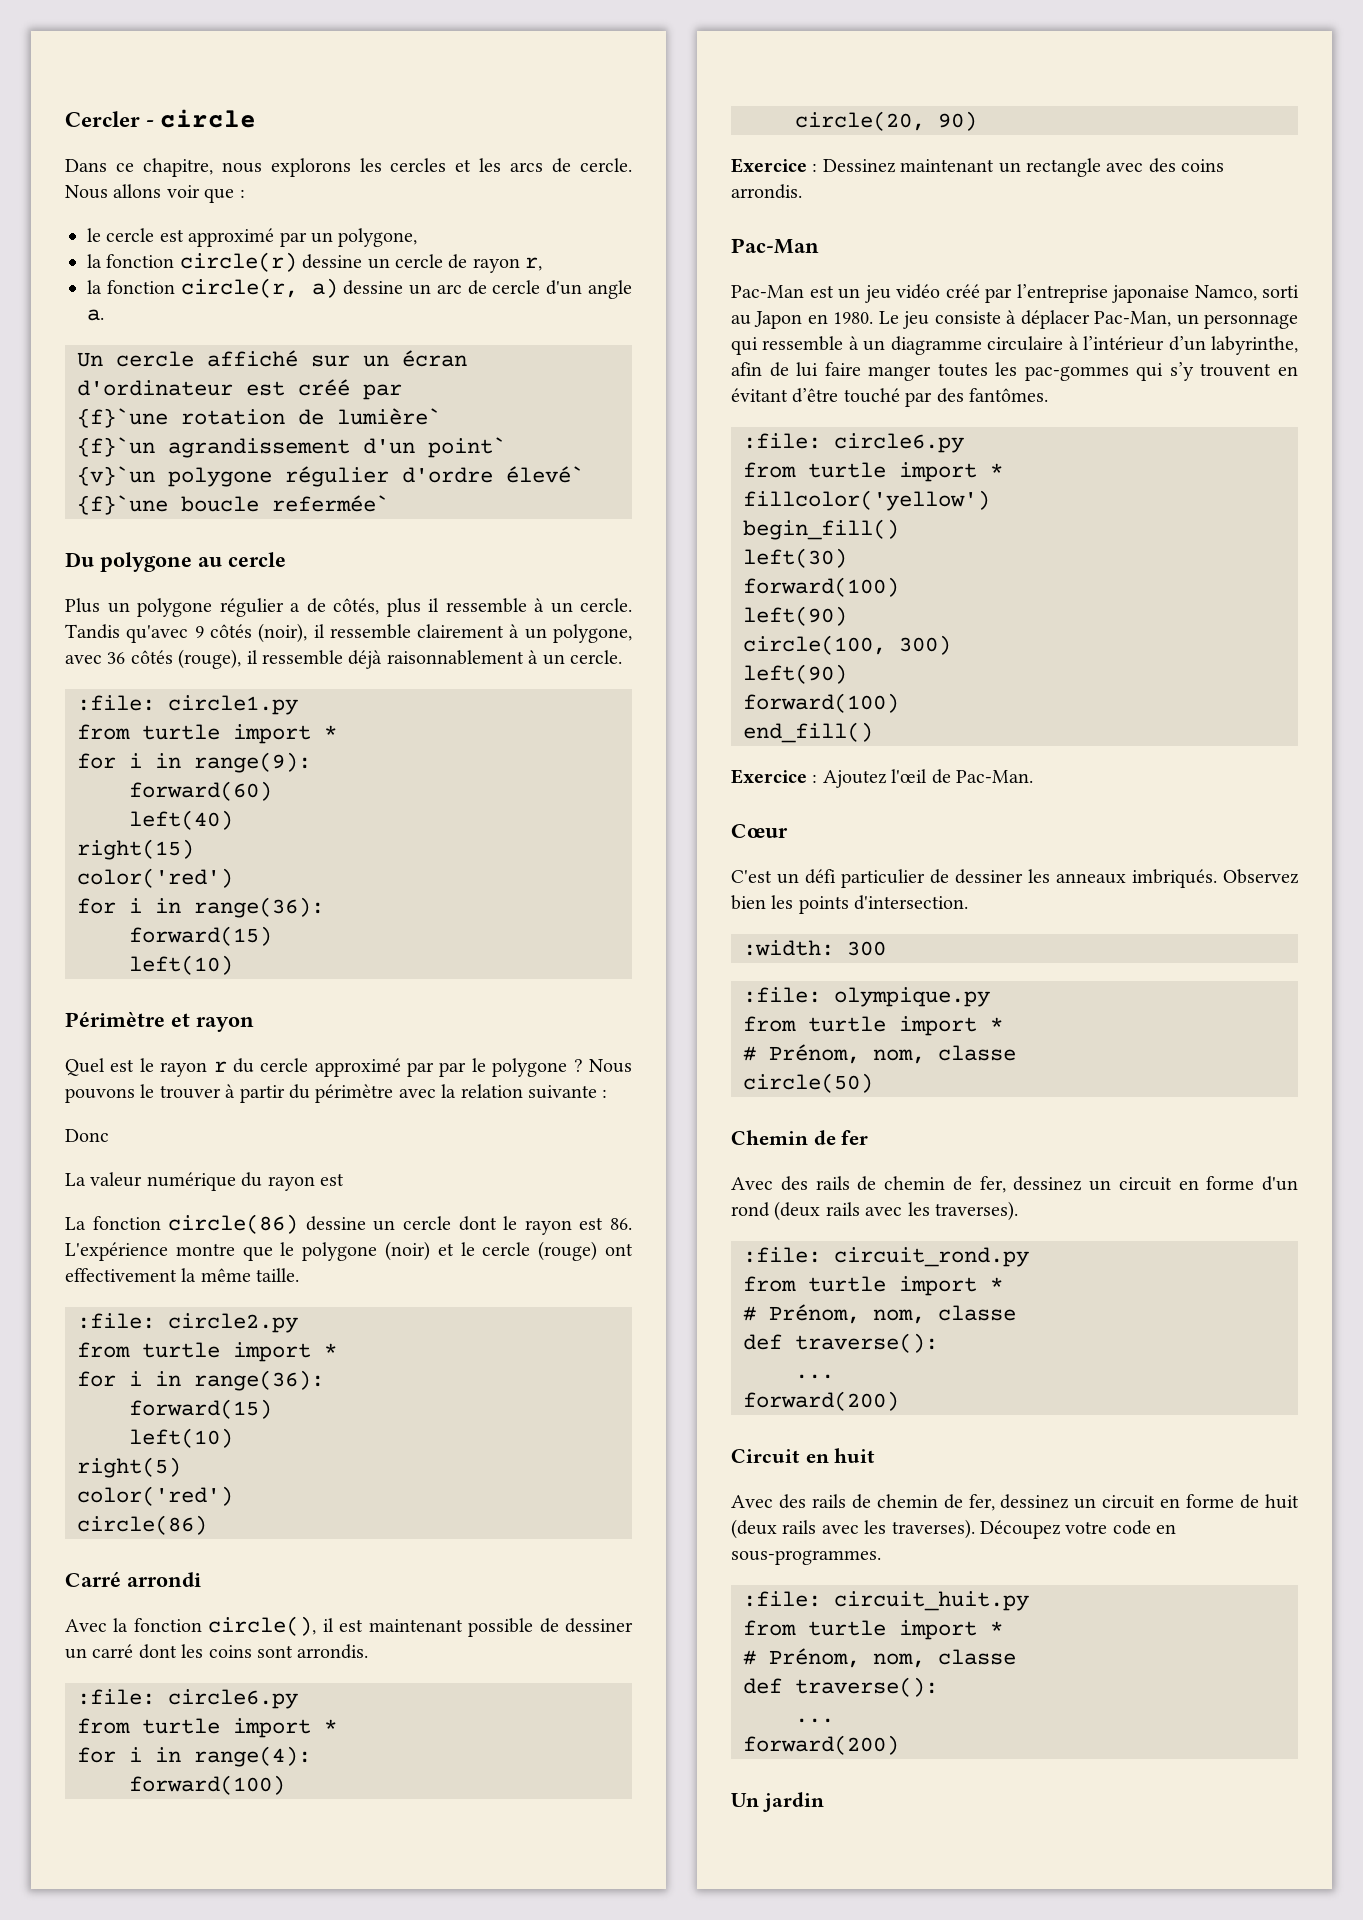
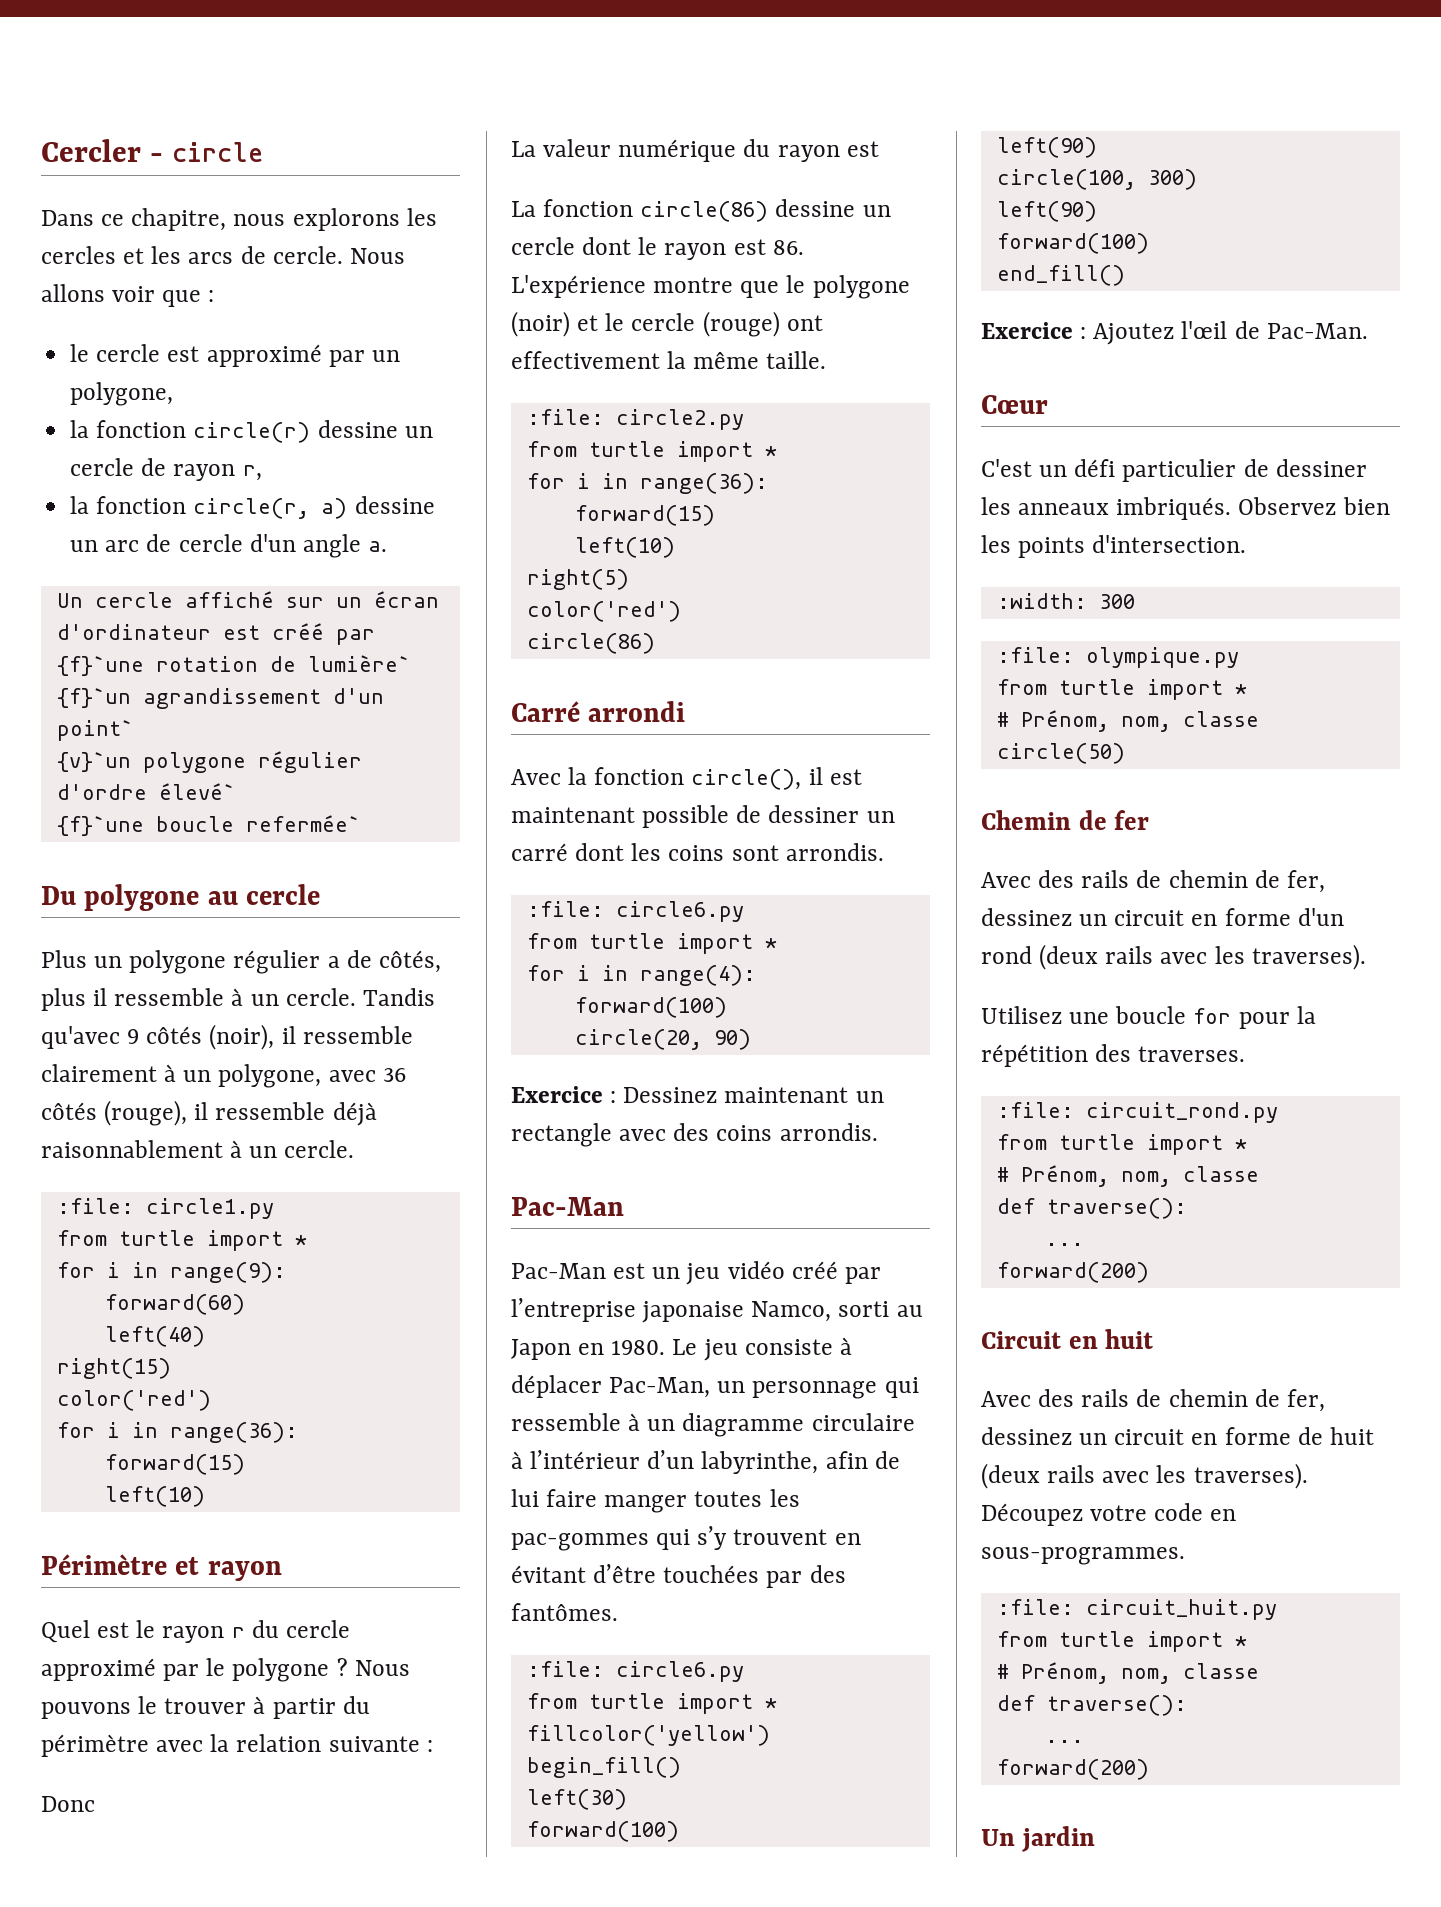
- Quel est le rayon r du cercle approximé par par le polygone ?
+ Quel est le rayon r du cercle approximé par le polygone ?
- Le jeu consiste à déplacer Pac-Man, un personnage qui ressemble à un diagramme circulaire à l’intérieur d’un labyrinthe, afin de lui faire manger toutes les pac-gommes qui s’y trouvent en évitant d’être touché par des fantômes.
+ Le jeu consiste à déplacer Pac-Man, un personnage qui ressemble à un diagramme circulaire à l’intérieur d’un labyrinthe, afin de lui faire manger toutes les pac-gommes qui s’y trouvent en évitant d’être touchées par des fantômes.
+ Utilisez une boucle for pour la répétition des traverses.

